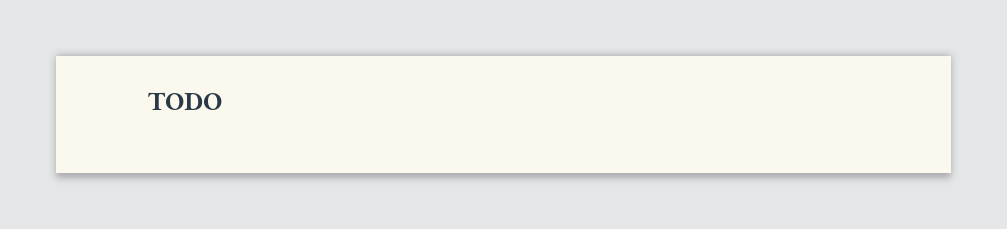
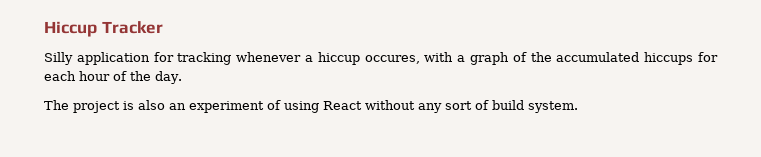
- TODO
+ Hiccup Tracker
+ Silly application for tracking whenever a hiccup occures, with a graph of the accumulated hiccups for each hour of the day.
+ The project is also an experiment of using React without any sort of build system.

